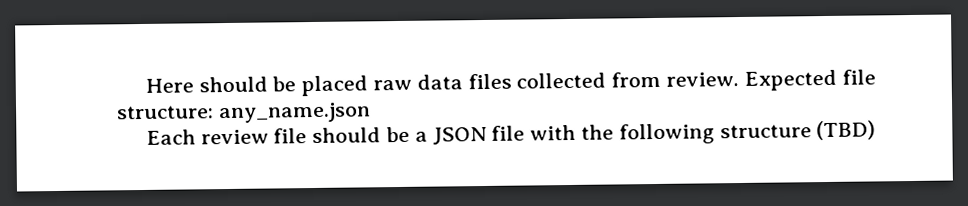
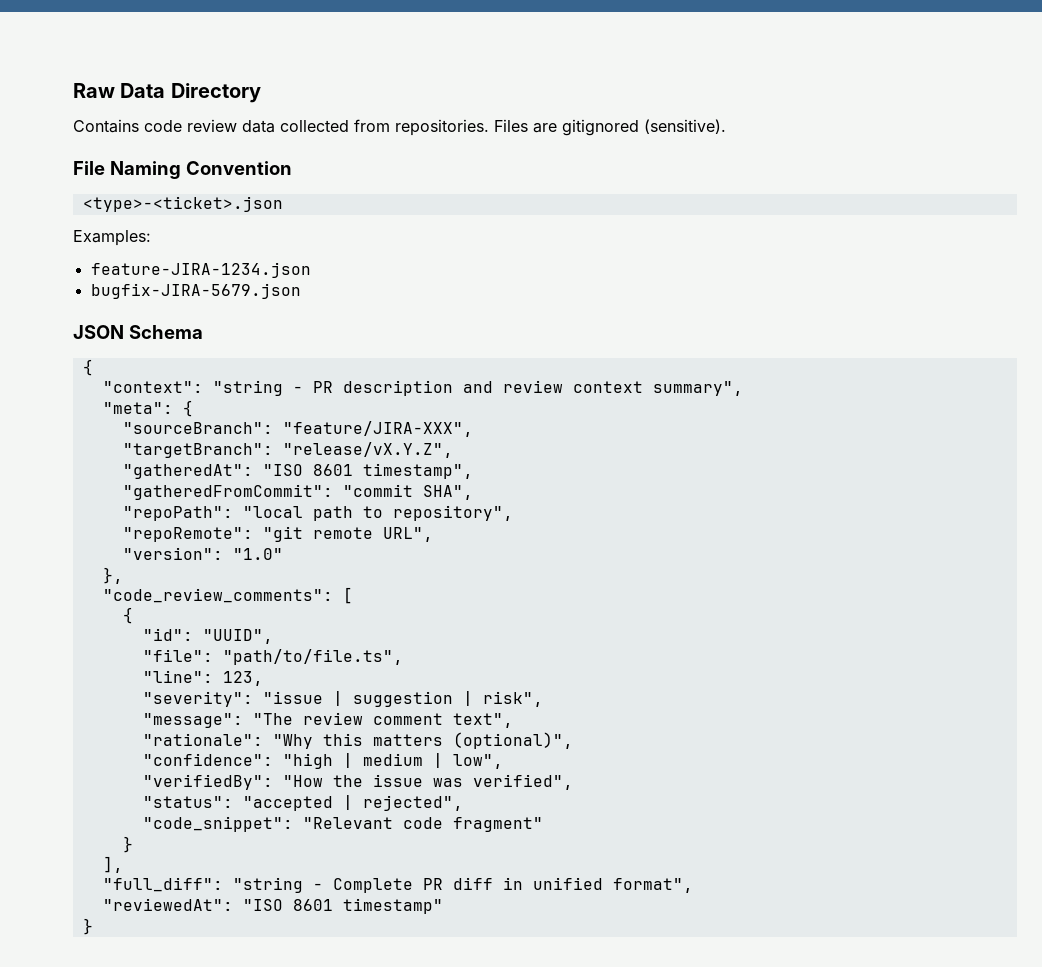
- Here should be placed raw data files collected from review. Expected file structure: any_name.json
- Each review file should be a JSON file with the following structure (TBD)
+ Raw Data Directory
+ Contains code review data collected from repositories. Files are gitignored (sensitive).
+ File Naming Convention
+ <type>-<ticket>.json
+ Examples:
+ feature-JIRA-1234.json
+ bugfix-JIRA-5679.json
+ JSON Schema
+ {
+ "context": "string - PR description and review context summary",
+ "meta": {
+ "sourceBranch": "feature/JIRA-XXX",
+ "targetBranch": "release/vX.Y.Z",
+ "gatheredAt": "ISO 8601 timestamp",
+ "gatheredFromCommit": "commit SHA",
+ "repoPath": "local path to repository",
+ "repoRemote": "git remote URL",
+ "version": "1.0"
+ },
+ "code_review_comments": [
+ {
+ "id": "UUID",
+ "file": "path/to/file.ts",
+ "line": 123,
+ "severity": "issue | suggestion | risk",
+ "message": "The review comment text",
+ "rationale": "Why this matters (optional)",
+ "confidence": "high | medium | low",
+ "verifiedBy": "How the issue was verified",
+ "status": "accepted | rejected",
+ "code_snippet": "Relevant code fragment"
+ }
+ ],
+ "full_diff": "string - Complete PR diff in unified format",
+ "reviewedAt": "ISO 8601 timestamp"
+ }

